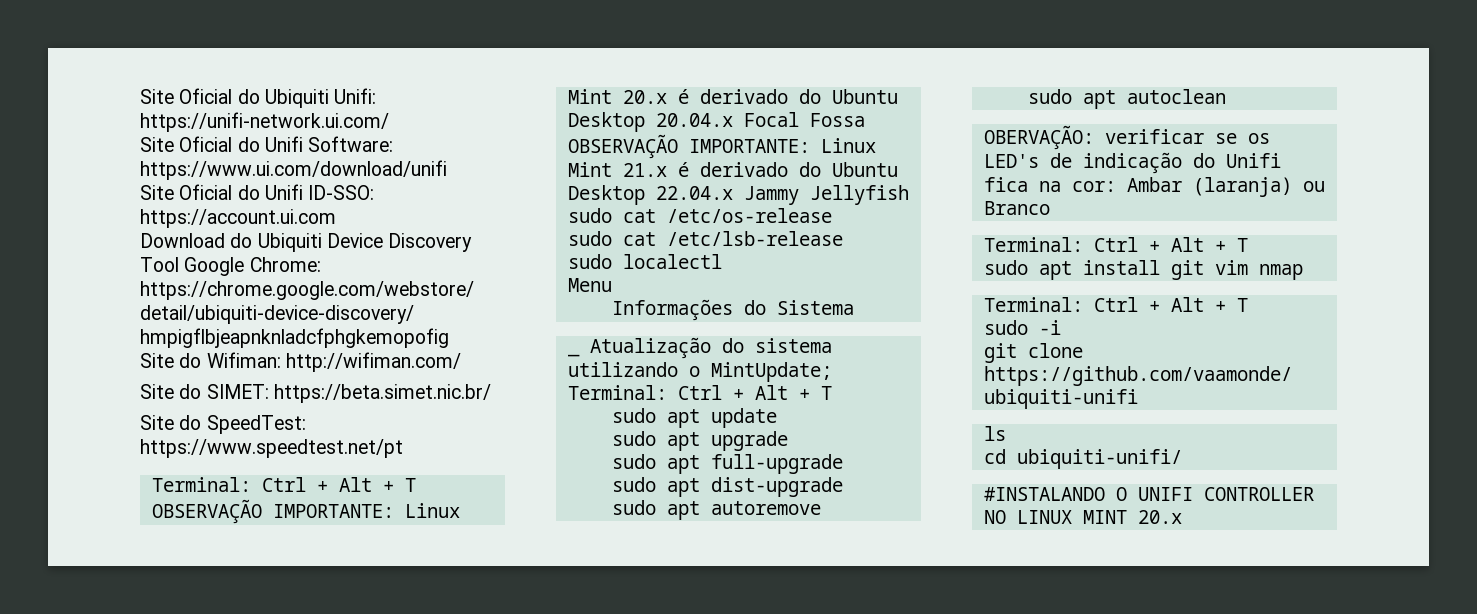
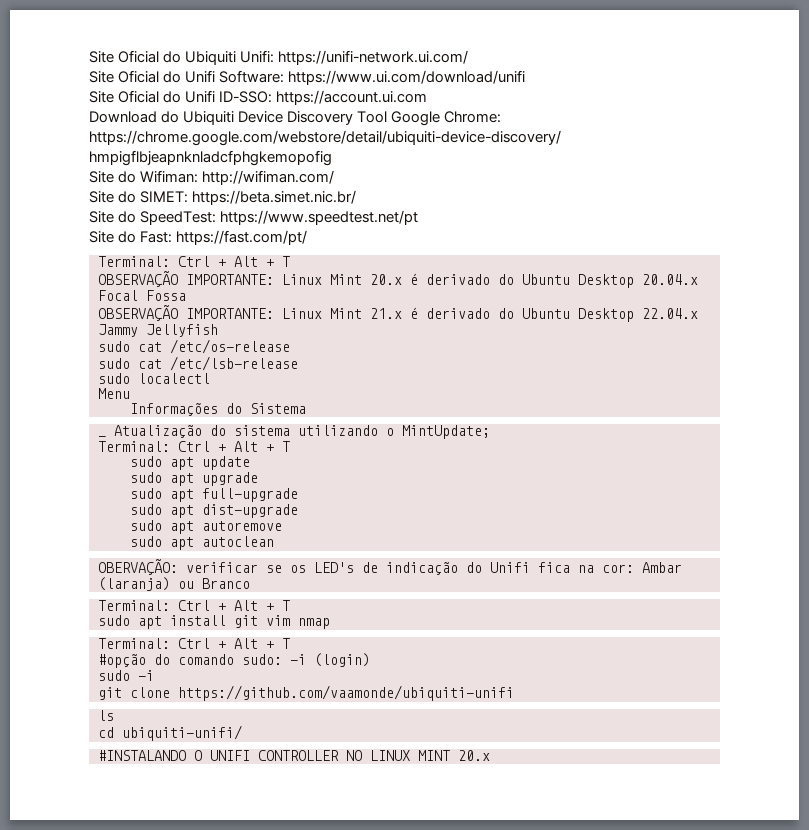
+ Site do Fast: https://fast.com/pt/
+ #opção do comando sudo: -i (login)

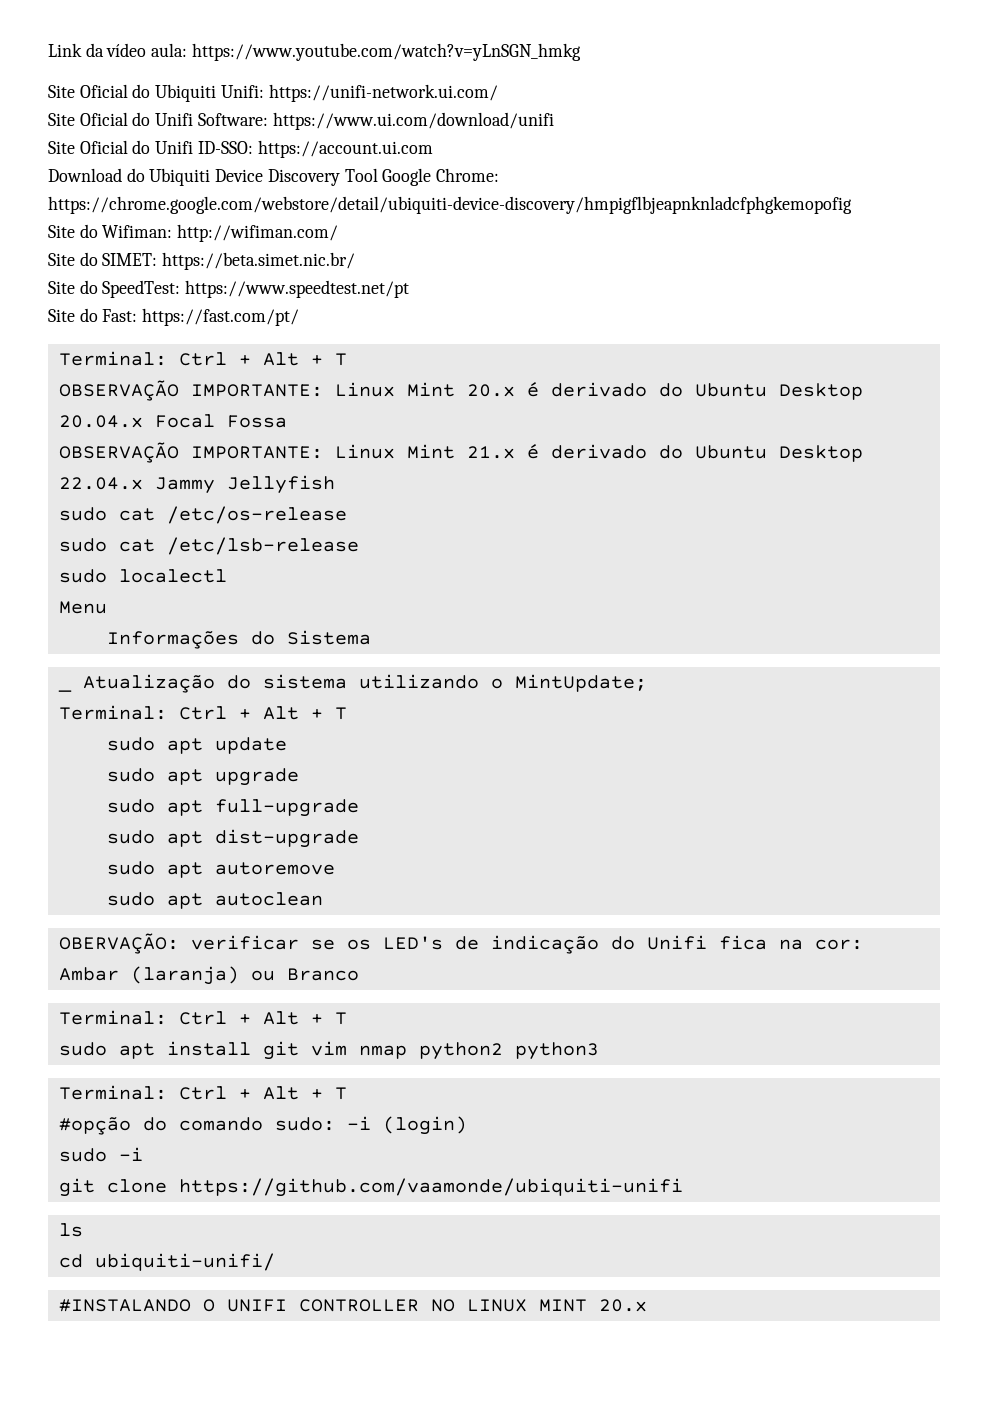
+ Link da vídeo aula: https://www.youtube.com/watch?v=yLnSGN_hmkg
- sudo apt install git vim nmap
+ sudo apt install git vim nmap python2 python3

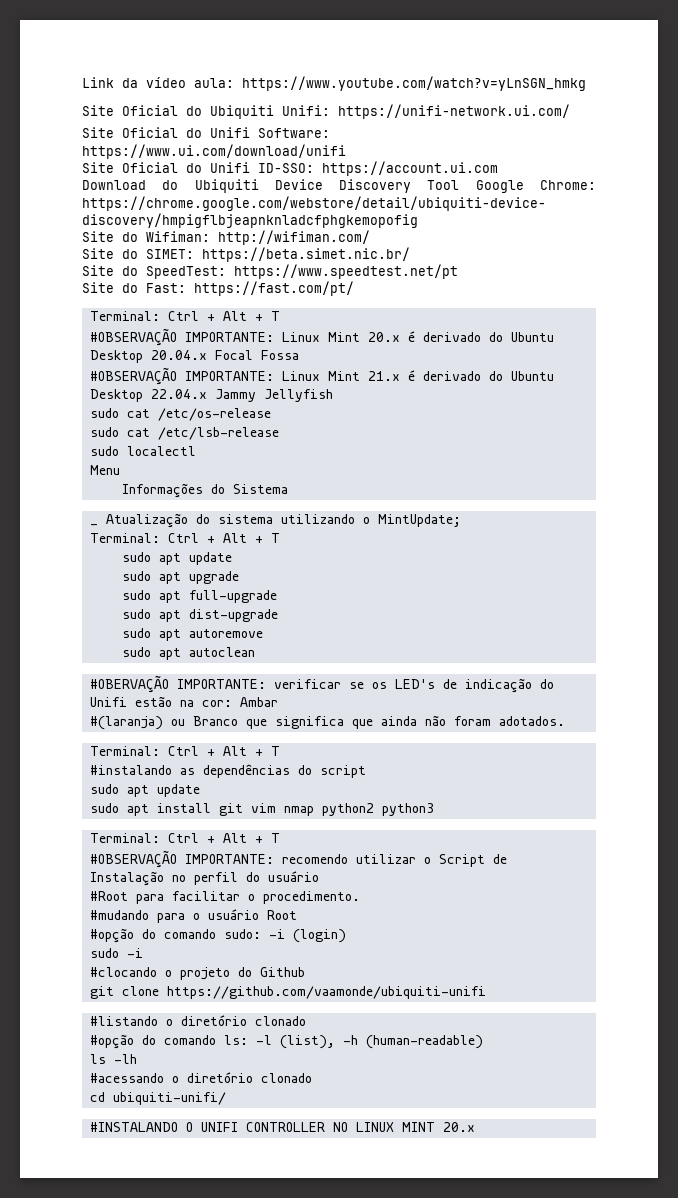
- OBSERVAÇÃO IMPORTANTE: Linux Mint 20.x é derivado do Ubuntu Desktop 20.04.x Focal Fossa
+ #OBSERVAÇÃO IMPORTANTE: Linux Mint 20.x é derivado do Ubuntu Desktop 20.04.x Focal Fossa
- OBSERVAÇÃO IMPORTANTE: Linux Mint 21.x é derivado do Ubuntu Desktop 22.04.x Jammy Jellyfish
+ #OBSERVAÇÃO IMPORTANTE: Linux Mint 21.x é derivado do Ubuntu Desktop 22.04.x Jammy Jellyfish
- OBERVAÇÃO: verificar se os LED's de indicação do Unifi fica na cor: Ambar (laranja) ou Branco
+ #OBERVAÇÃO IMPORTANTE: verificar se os LED's de indicação do Unifi estão na cor: Ambar
+ #(laranja) ou Branco que significa que ainda não foram adotados.
  Terminal: Ctrl + Alt + T
+ #instalando as dependências do script
+ sudo apt update
+ #OBSERVAÇÃO IMPORTANTE: recomendo utilizar o Script de Instalação no perfil do usuário
+ #Root para facilitar o procedimento.
+ #mudando para o usuário Root
+ #clocando o projeto do Github
  git clone https://github.com/vaamonde/ubiquiti-unifi
- ls
+ #listando o diretório clonado
+ #opção do comando ls: -l (list), -h (human-readable)
+ ls -lh
+ #acessando o diretório clonado

